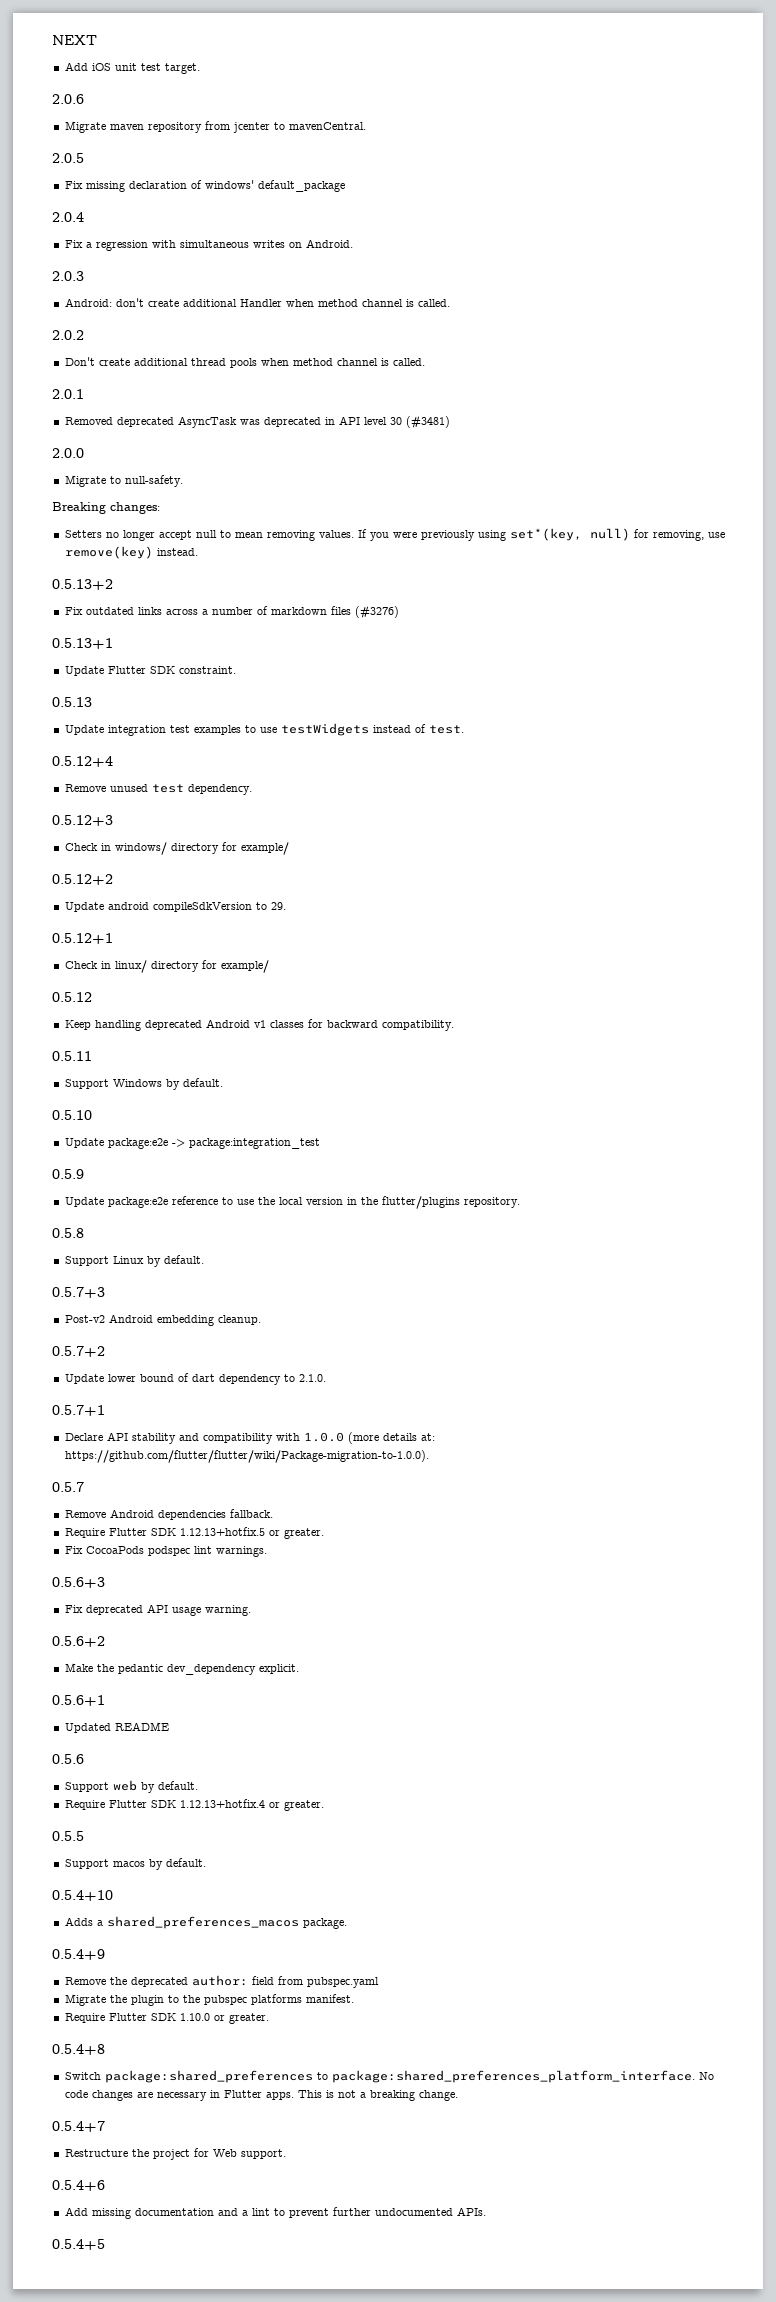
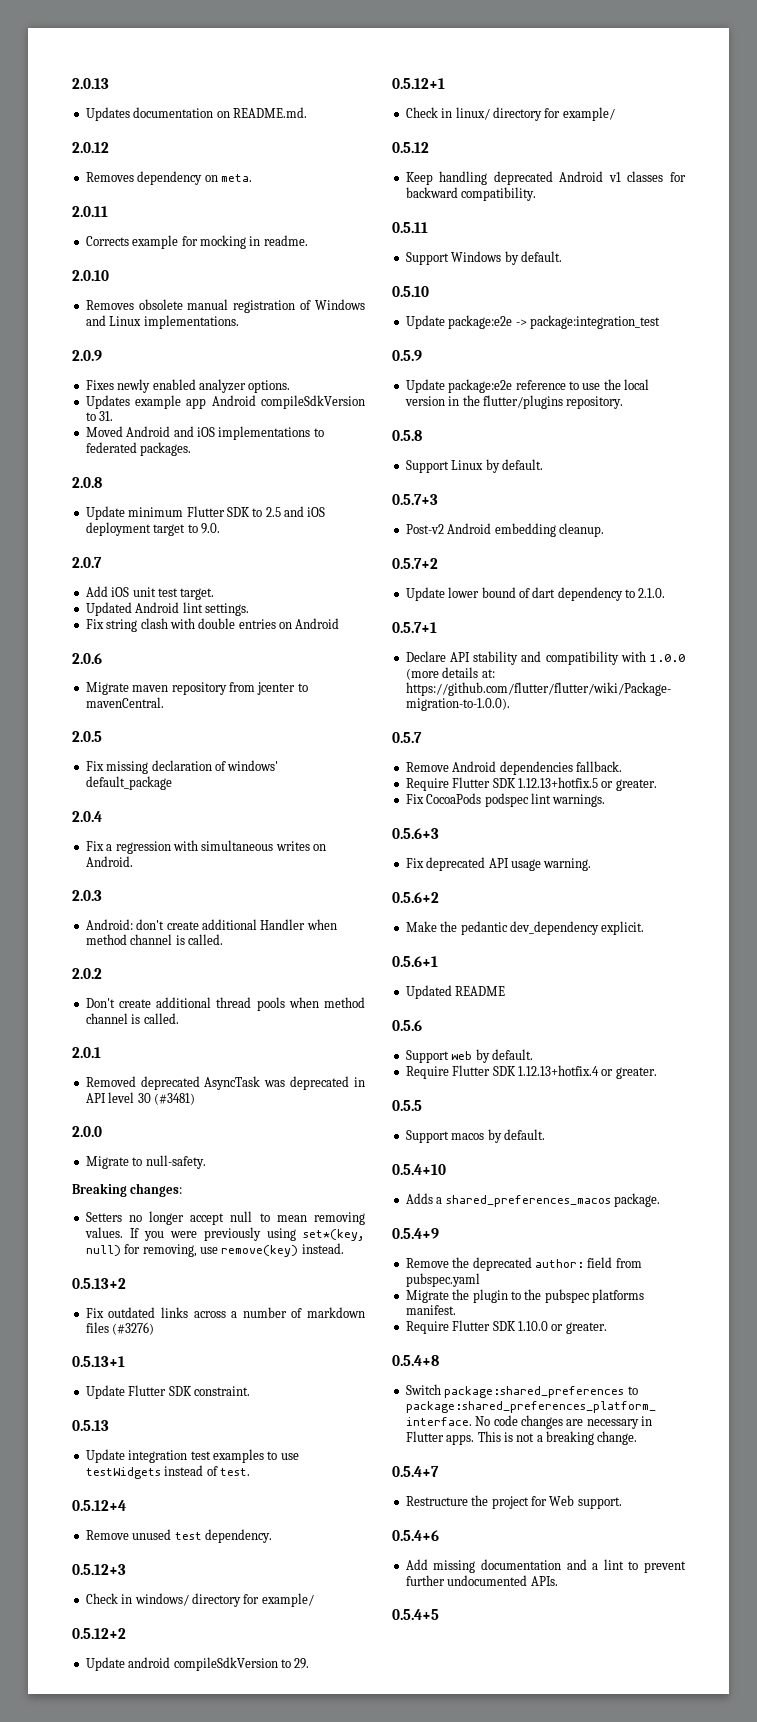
- NEXT
+ 2.0.13
+ Updates documentation on README.md.
+ 2.0.12
+ Removes dependency on meta.
+ 2.0.11
+ Corrects example for mocking in readme.
+ 2.0.10
+ Removes obsolete manual registration of Windows and Linux implementations.
+ 2.0.9
+ Fixes newly enabled analyzer options.
+ Updates example app Android compileSdkVersion to 31.
+ Moved Android and iOS implementations to federated packages.
+ 2.0.8
+ Update minimum Flutter SDK to 2.5 and iOS deployment target to 9.0.
+ 2.0.7
+ Updated Android lint settings.
+ Fix string clash with double entries on Android

